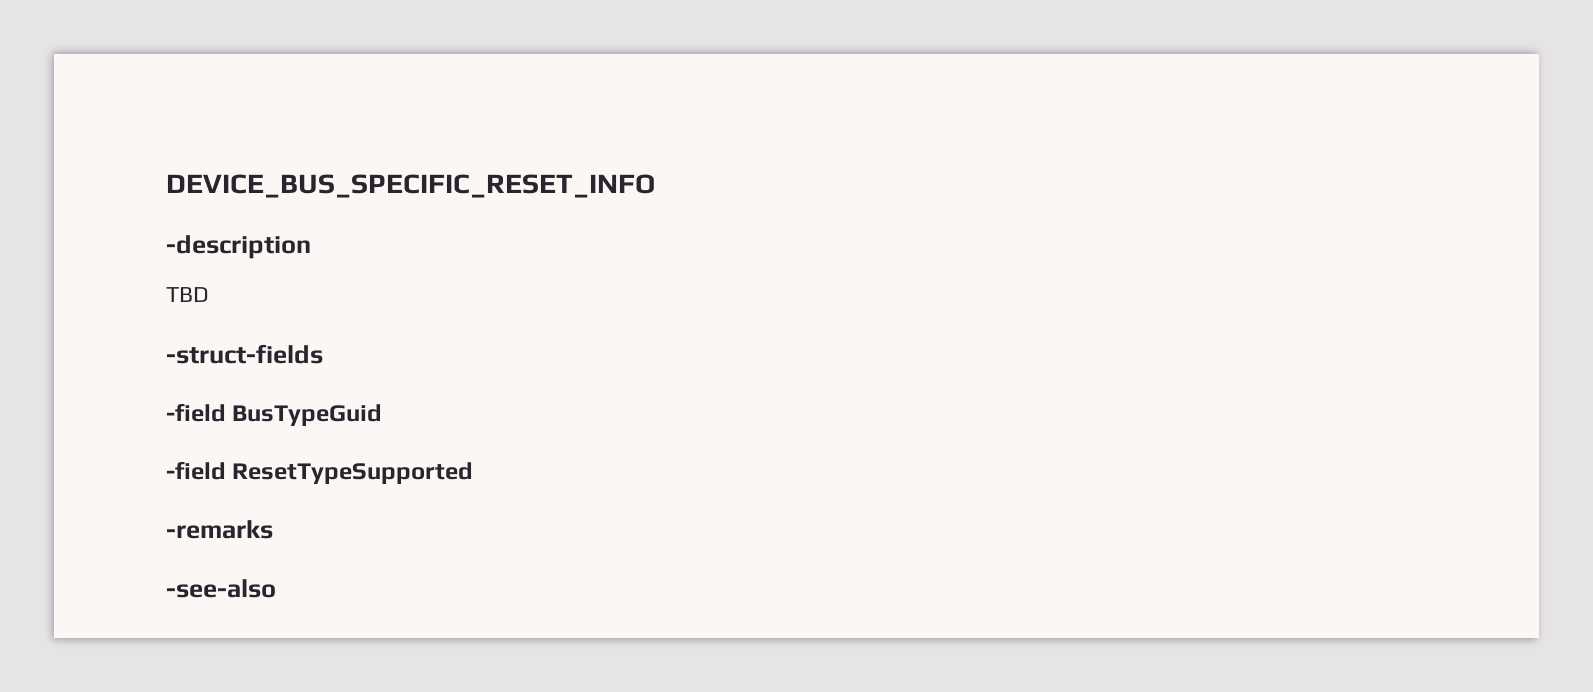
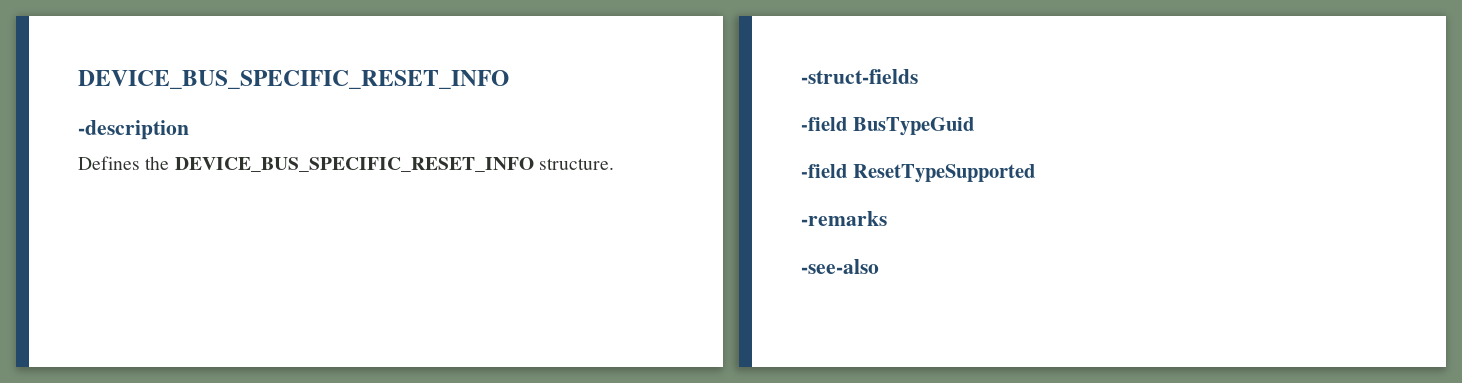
- TBD
+ Defines the DEVICE_BUS_SPECIFIC_RESET_INFO structure.

